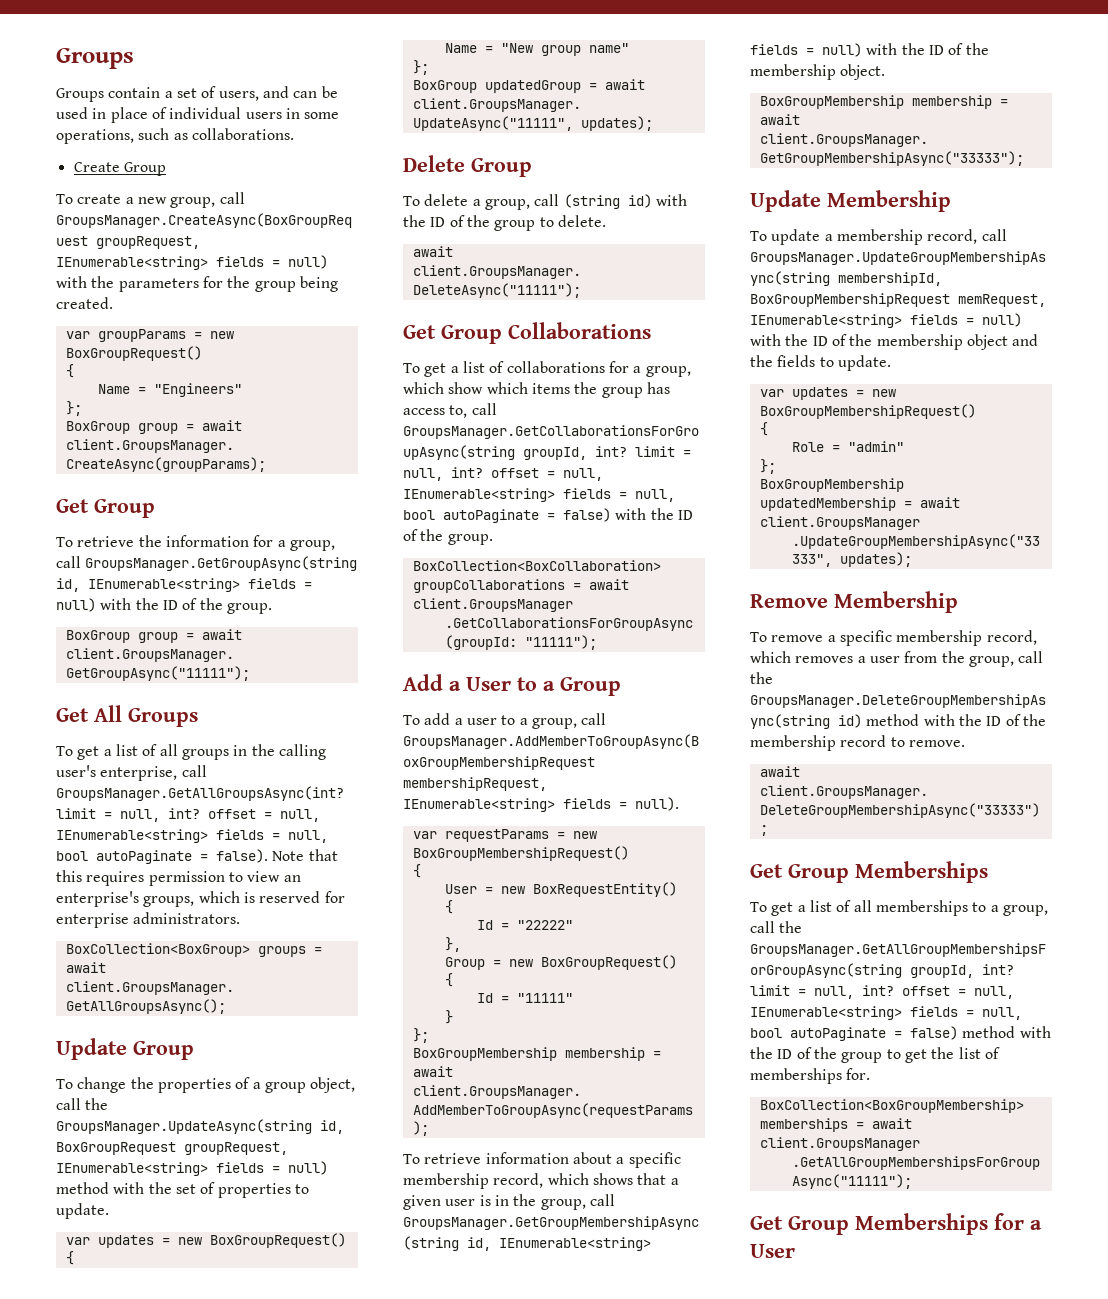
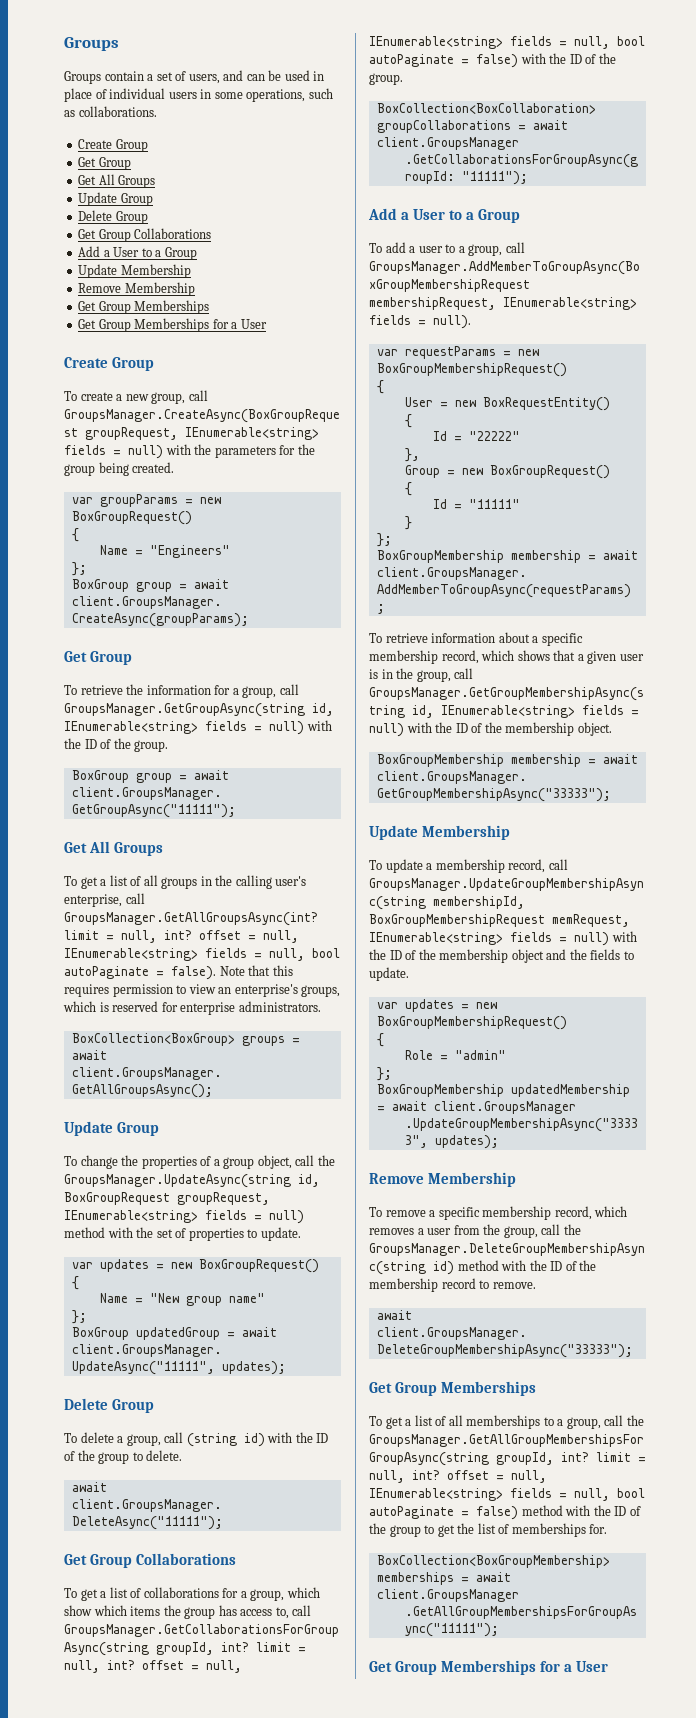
  Groups contain a set of users, and can be used in place of individual users in some operations, such as collaborations.
+ Create Group
+ Get Group
+ Get All Groups
+ Update Group
+ Delete Group
+ Get Group Collaborations
+ Add a User to a Group
+ Update Membership
+ Remove Membership
+ Get Group Memberships
+ Get Group Memberships for a User

